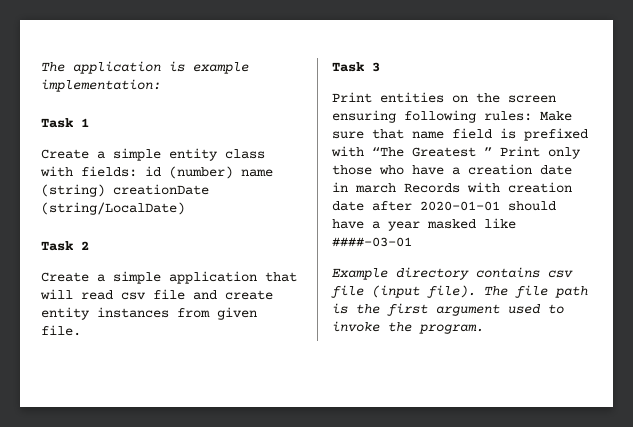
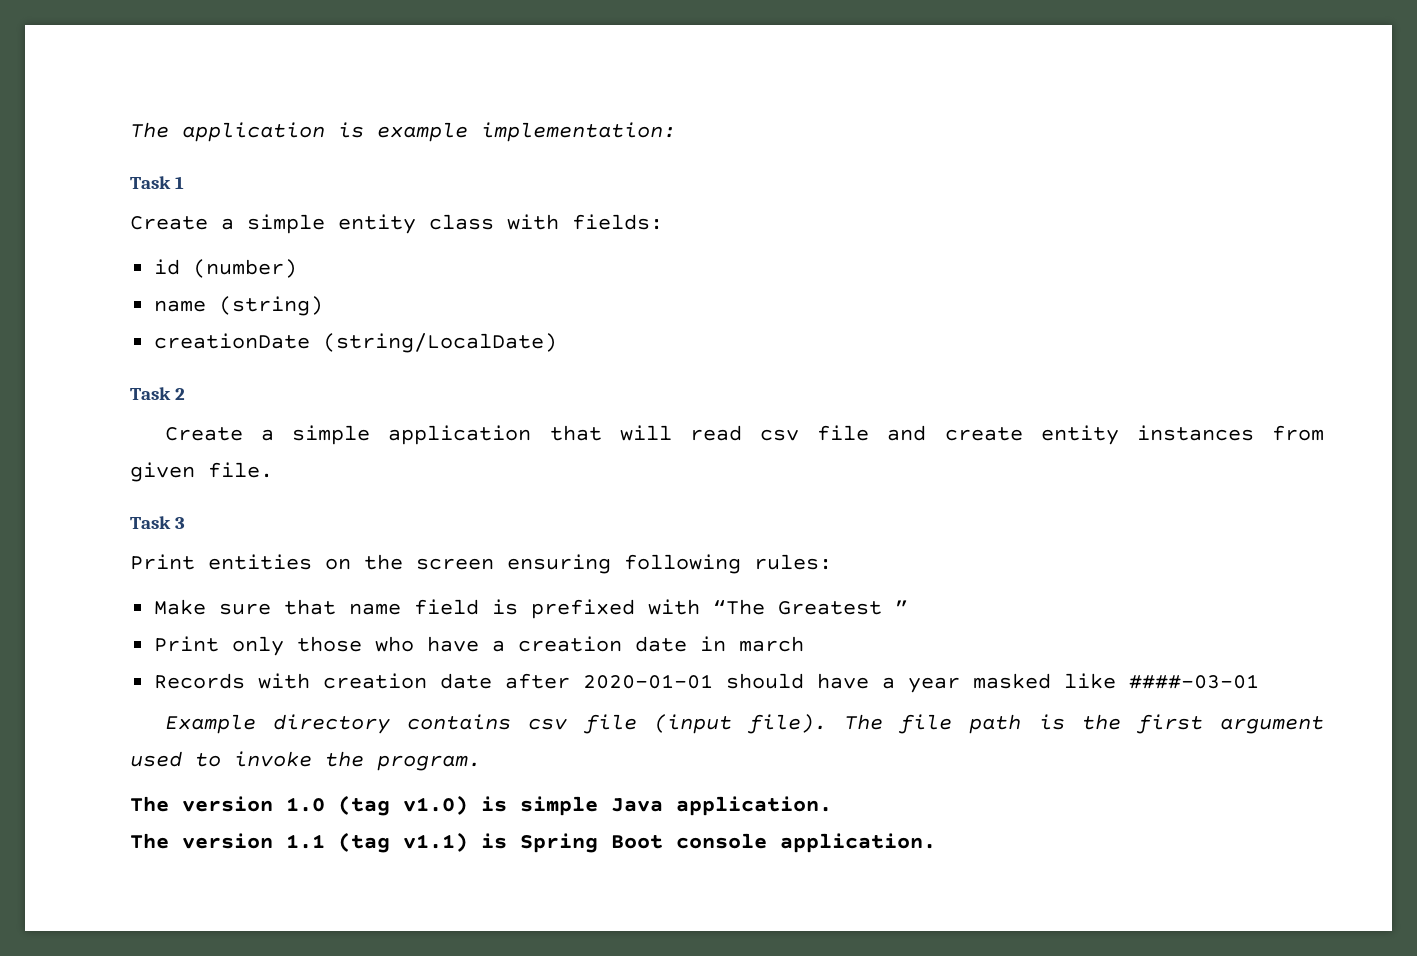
- Create a simple entity class with fields: id (number) name (string) creationDate (string/LocalDate)
+ Create a simple entity class with fields:
+ id (number)
+ name (string)
+ creationDate (string/LocalDate)
- Print entities on the screen ensuring following rules: Make sure that name field is prefixed with “The Greatest ” Print only those who have a creation date in march Records with creation date after 2020-01-01 should have a year masked like ####-03-01
+ Print entities on the screen ensuring following rules:
+ Make sure that name field is prefixed with “The Greatest ”
+ Print only those who have a creation date in march
+ Records with creation date after 2020-01-01 should have a year masked like ####-03-01
+ The version 1.0 (tag v1.0) is simple Java application.
+ The version 1.1 (tag v1.1) is Spring Boot console application.

